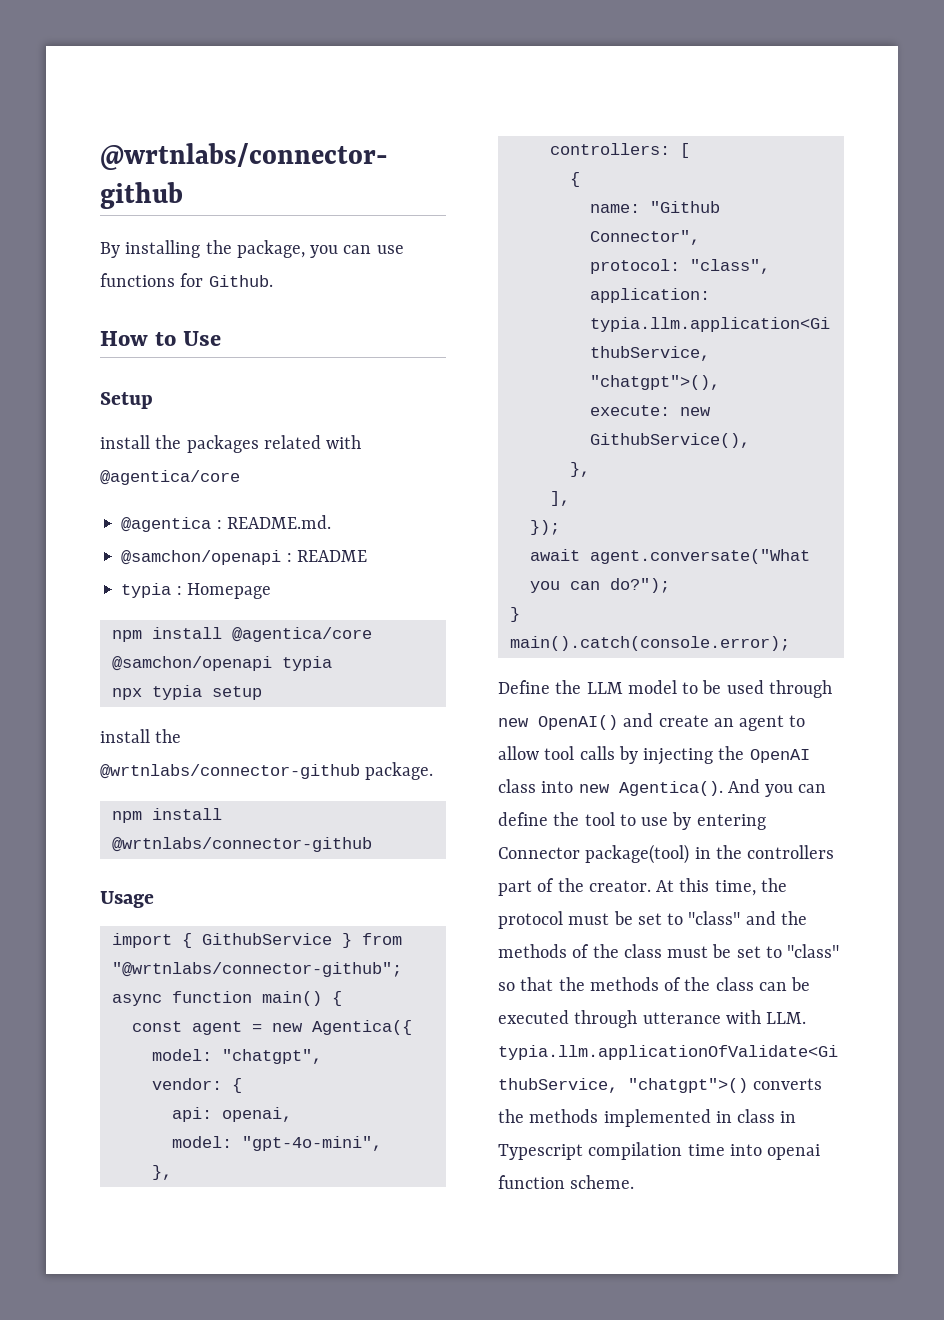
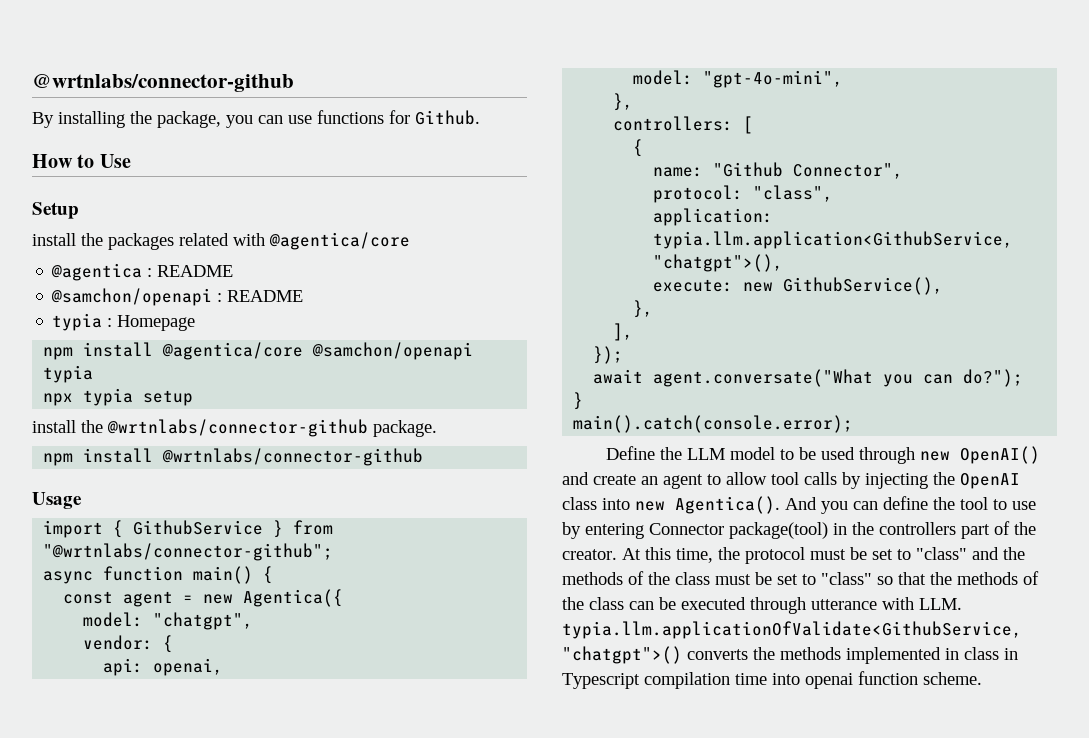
- @agentica : README.md.
+ @agentica : README

